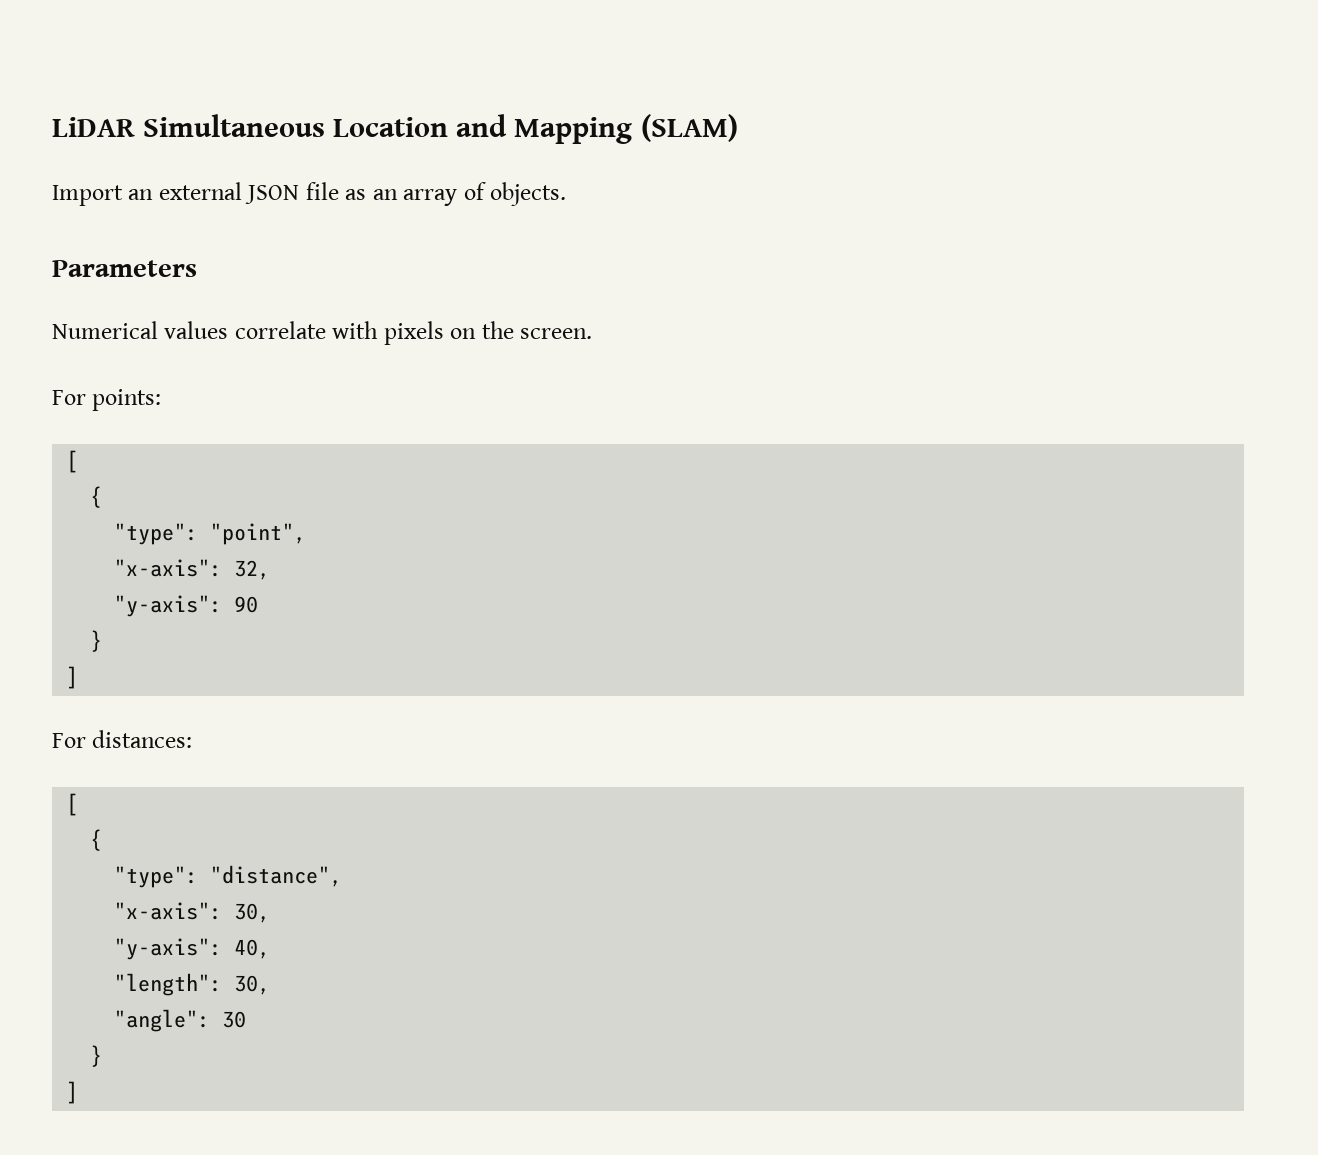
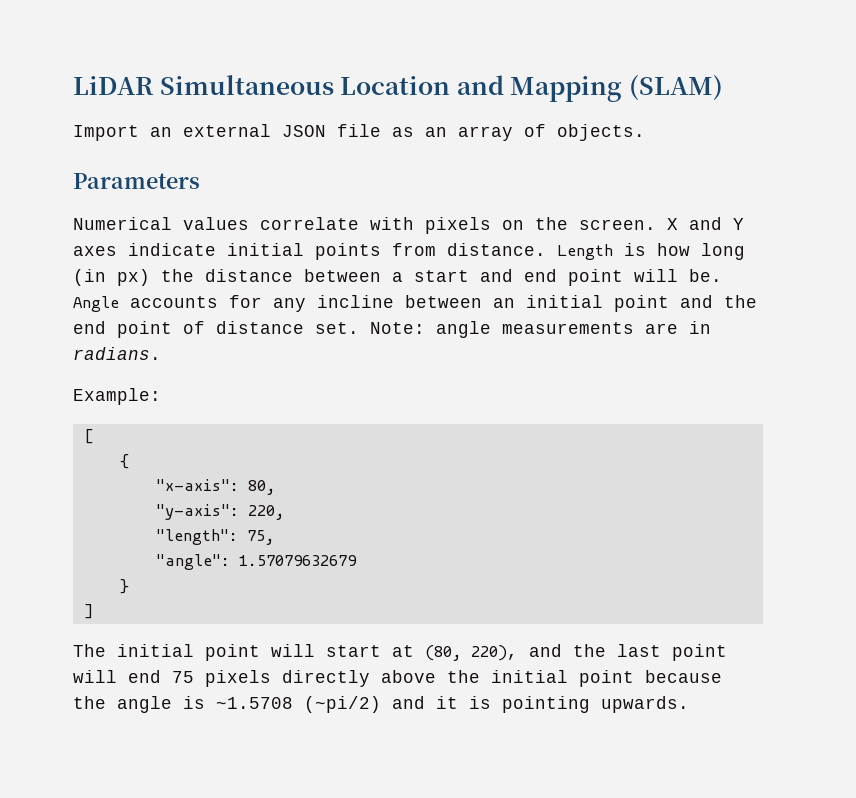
- Numerical values correlate with pixels on the screen.
- For points:
+ Numerical values correlate with pixels on the screen. X and Y axes indicate initial points from distance. Length is how long (in px) the distance between a start and end point will be. Angle accounts for any incline between an initial point and the end point of distance set. Note: angle measurements are in radians.
+ Example:
  [
  {
- "type": "point",
- "x-axis": 32,
- "y-axis": 90
+ "x-axis": 80,
+ "y-axis": 220,
+ "length": 75,
+ "angle": 1.57079632679
  }
  ]
- For distances:
- [
- {
- "type": "distance",
- "x-axis": 30,
- "y-axis": 40,
- "length": 30,
- "angle": 30
- }
- ]
+ The initial point will start at (80, 220), and the last point will end 75 pixels directly above the initial point because the angle is ~1.5708 (~pi/2) and it is pointing upwards.

